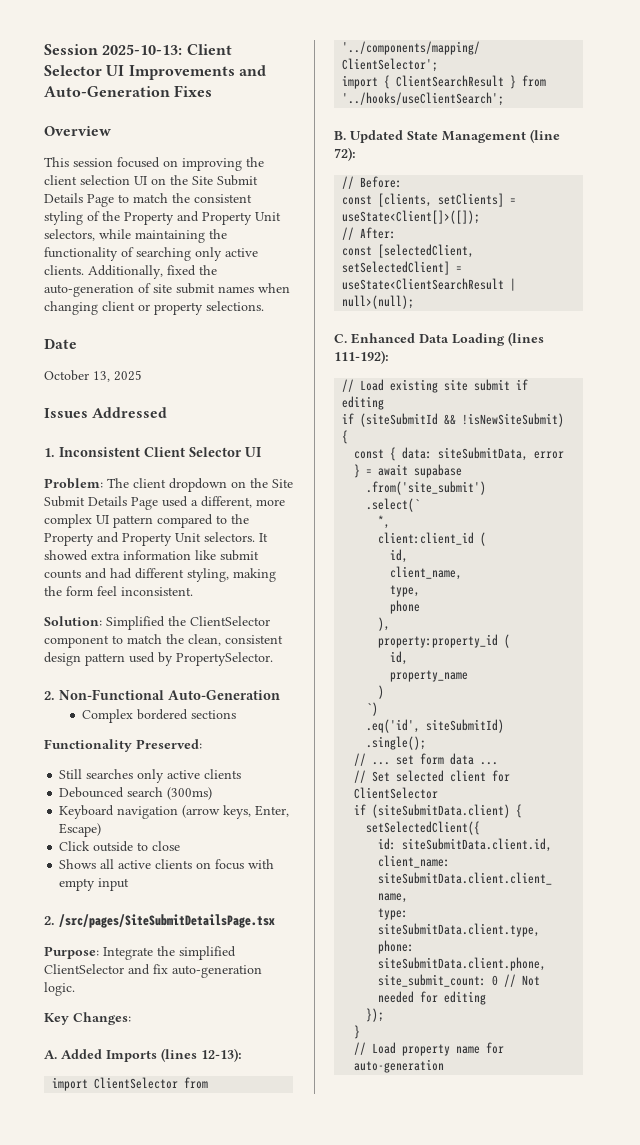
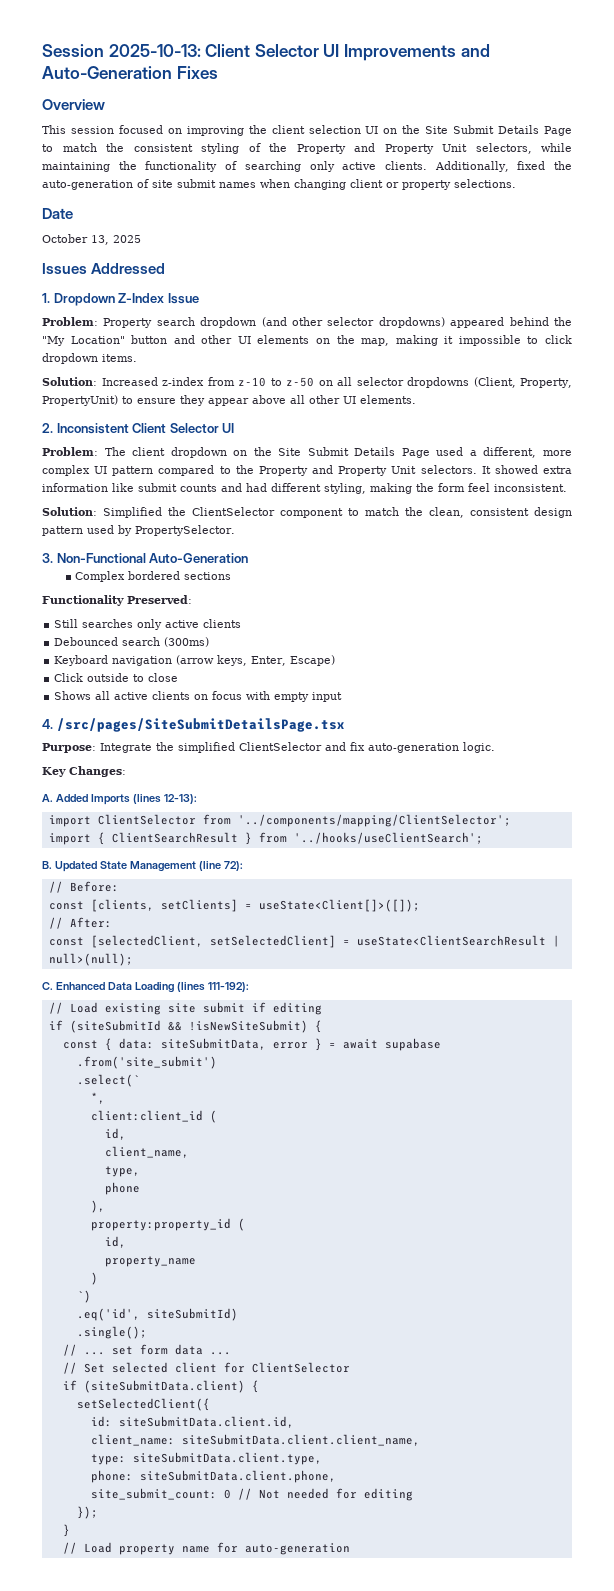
- 1. Inconsistent Client Selector UI
+ 1. Dropdown Z-Index Issue
+ Problem: Property search dropdown (and other selector dropdowns) appeared behind the "My Location" button and other UI elements on the map, making it impossible to click dropdown items.
+ Solution: Increased z-index from z-10 to z-50 on all selector dropdowns (Client, Property, PropertyUnit) to ensure they appear above all other UI elements.
+ 2. Inconsistent Client Selector UI
- 2. Non-Functional Auto-Generation
+ 3. Non-Functional Auto-Generation
- 2. /src/pages/SiteSubmitDetailsPage.tsx
+ 4. /src/pages/SiteSubmitDetailsPage.tsx

